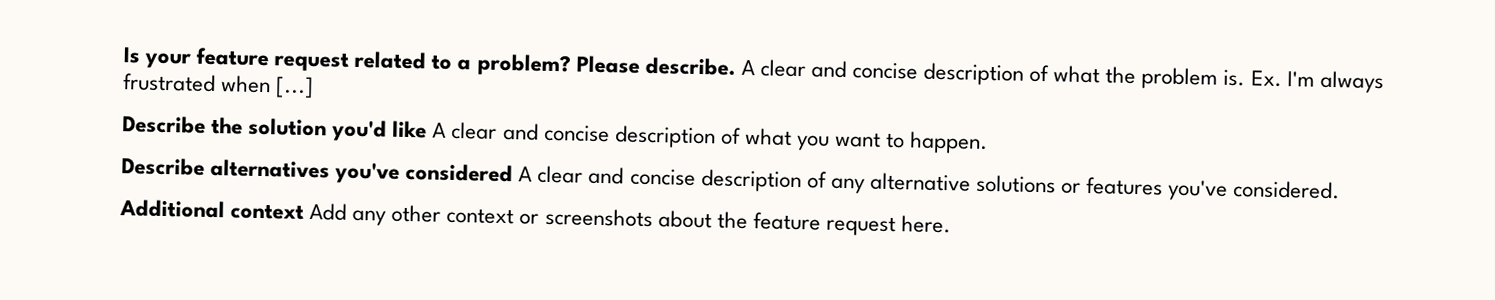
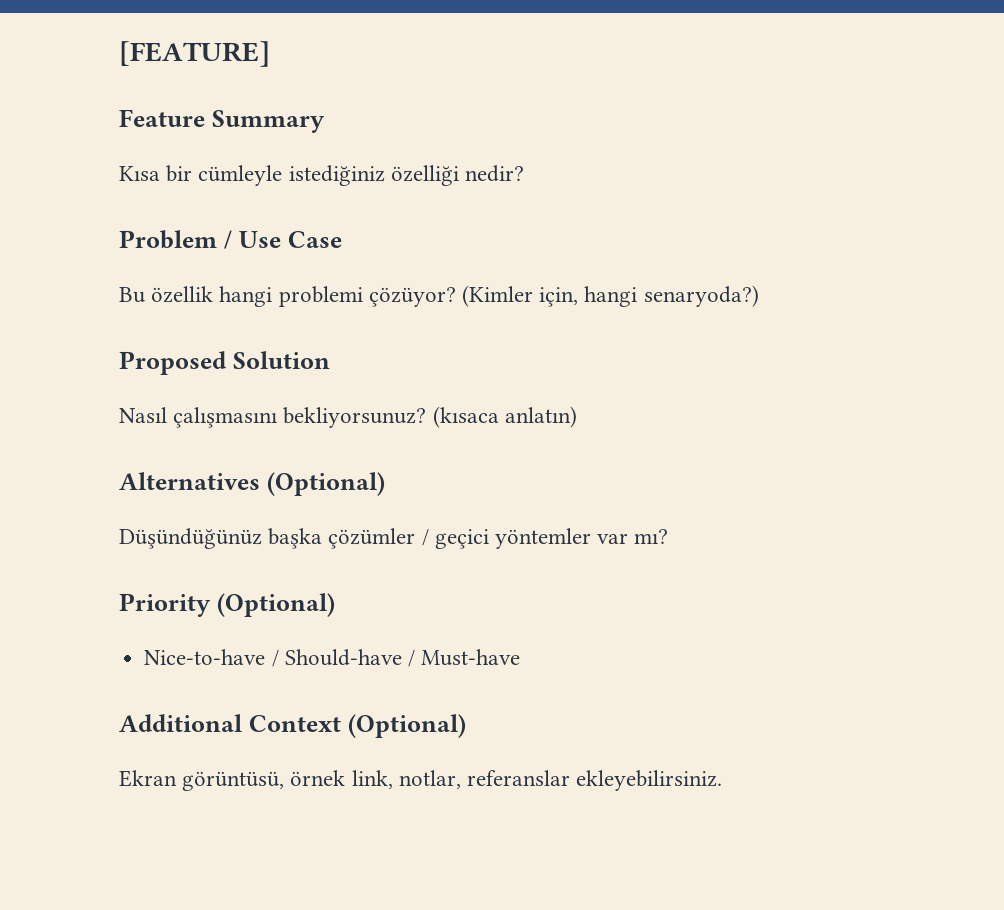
- Is your feature request related to a problem? Please describe. A clear and concise description of what the problem is. Ex. I'm always frustrated when [...]
- Describe the solution you'd like A clear and concise description of what you want to happen.
- Describe alternatives you've considered A clear and concise description of any alternative solutions or features you've considered.
- Additional context Add any other context or screenshots about the feature request here.
+ [FEATURE]
+ Feature Summary
+ Kısa bir cümleyle istediğiniz özelliği nedir?
+ Problem / Use Case
+ Bu özellik hangi problemi çözüyor? (Kimler için, hangi senaryoda?)
+ Proposed Solution
+ Nasıl çalışmasını bekliyorsunuz? (kısaca anlatın)
+ Alternatives (Optional)
+ Düşündüğünüz başka çözümler / geçici yöntemler var mı?
+ Priority (Optional)
+ Nice-to-have / Should-have / Must-have
+ Additional Context (Optional)
+ Ekran görüntüsü, örnek link, notlar, referanslar ekleyebilirsiniz.

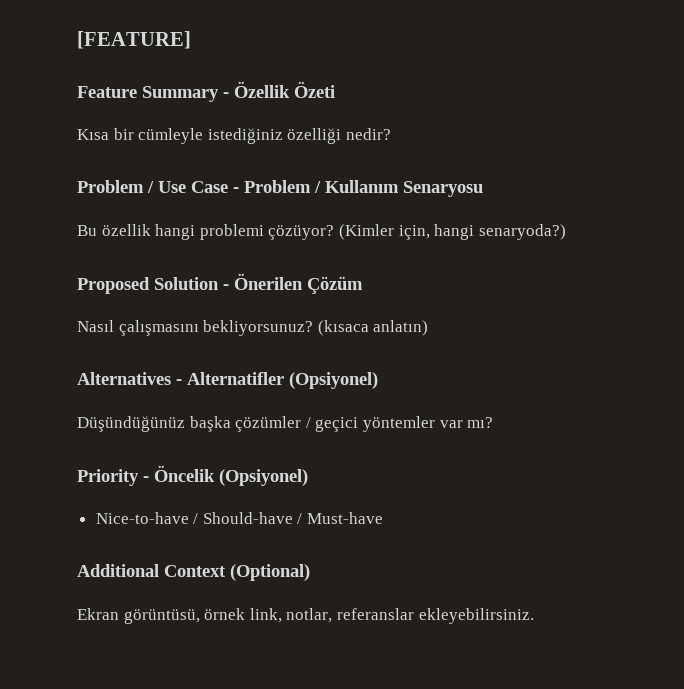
- Feature Summary
+ Feature Summary - Özellik Özeti
- Problem / Use Case
+ Problem / Use Case - Problem / Kullanım Senaryosu
- Proposed Solution
+ Proposed Solution - Önerilen Çözüm
- Alternatives (Optional)
+ Alternatives - Alternatifler (Opsiyonel)
- Priority (Optional)
+ Priority - Öncelik (Opsiyonel)

